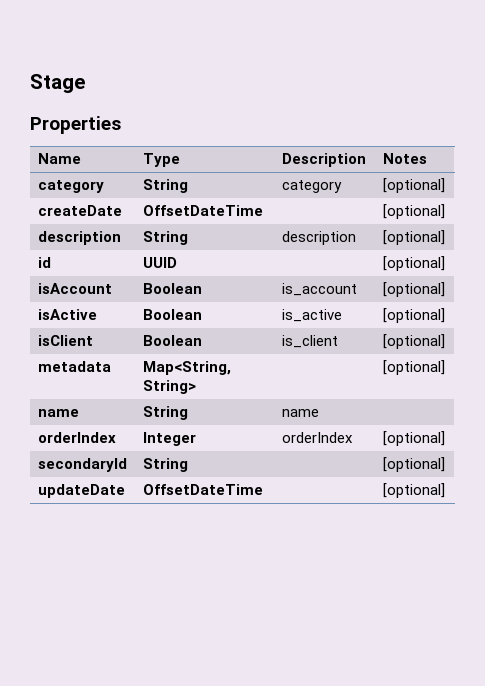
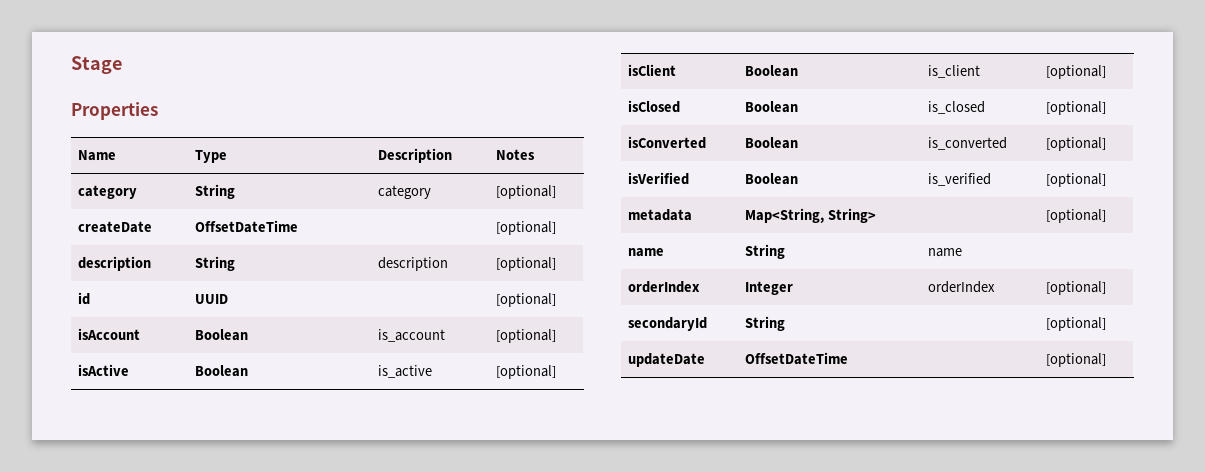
+ isClosed | Boolean | is_closed | [optional]
+ isConverted | Boolean | is_converted | [optional]
+ isVerified | Boolean | is_verified | [optional]

